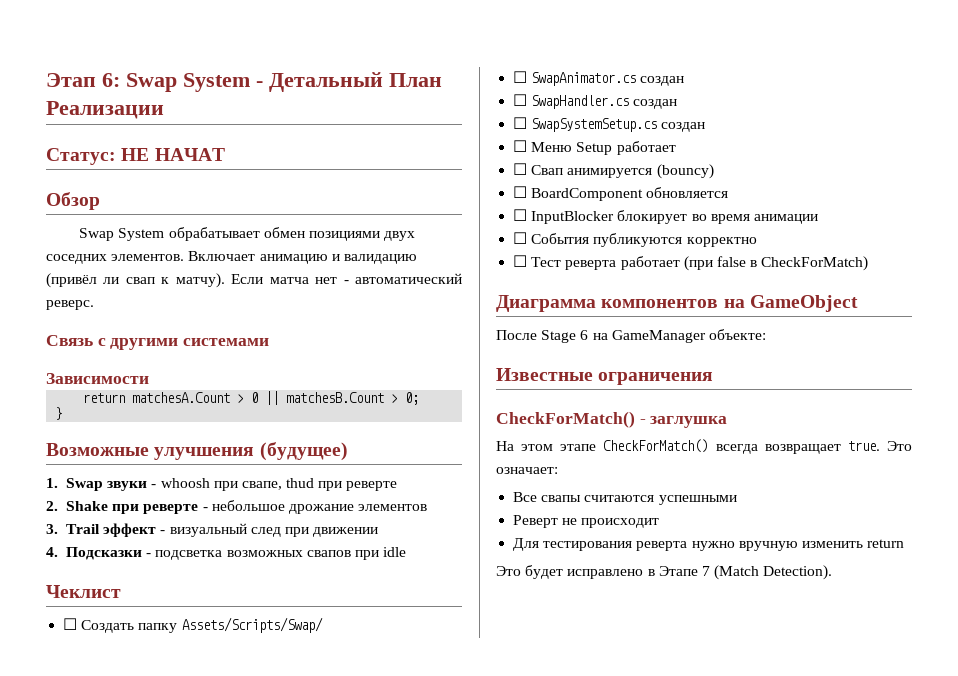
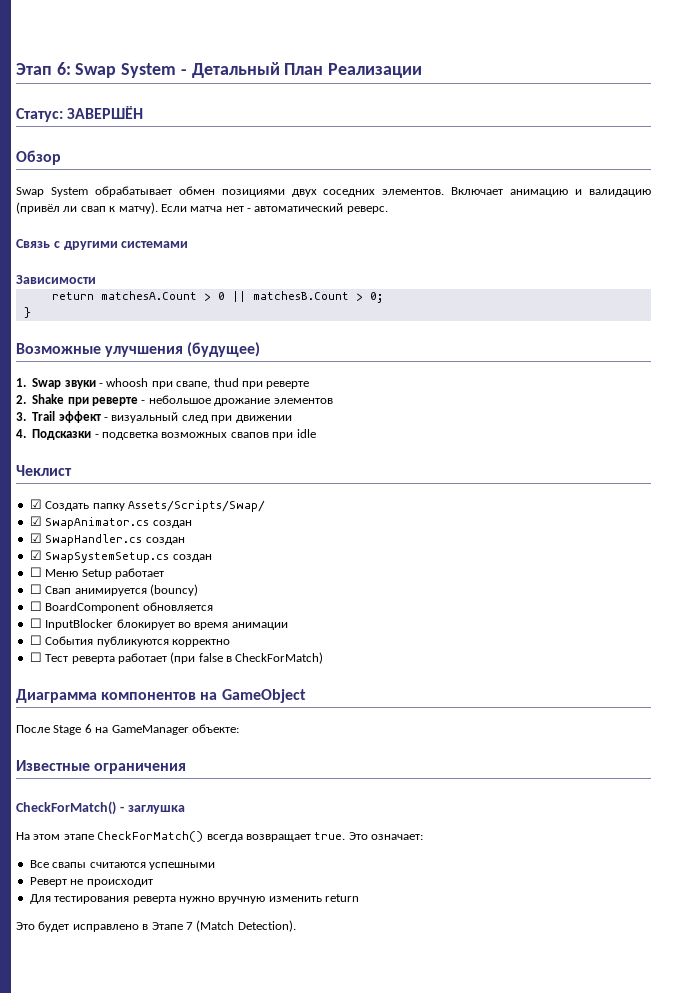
- Статус: НЕ НАЧАТ
+ Статус: ЗАВЕРШЁН
- ☐ Создать папку Assets/Scripts/Swap/
+ ☑ Создать папку Assets/Scripts/Swap/
- ☐ SwapAnimator.cs создан
+ ☑ SwapAnimator.cs создан
- ☐ SwapHandler.cs создан
+ ☑ SwapHandler.cs создан
- ☐ SwapSystemSetup.cs создан
+ ☑ SwapSystemSetup.cs создан

